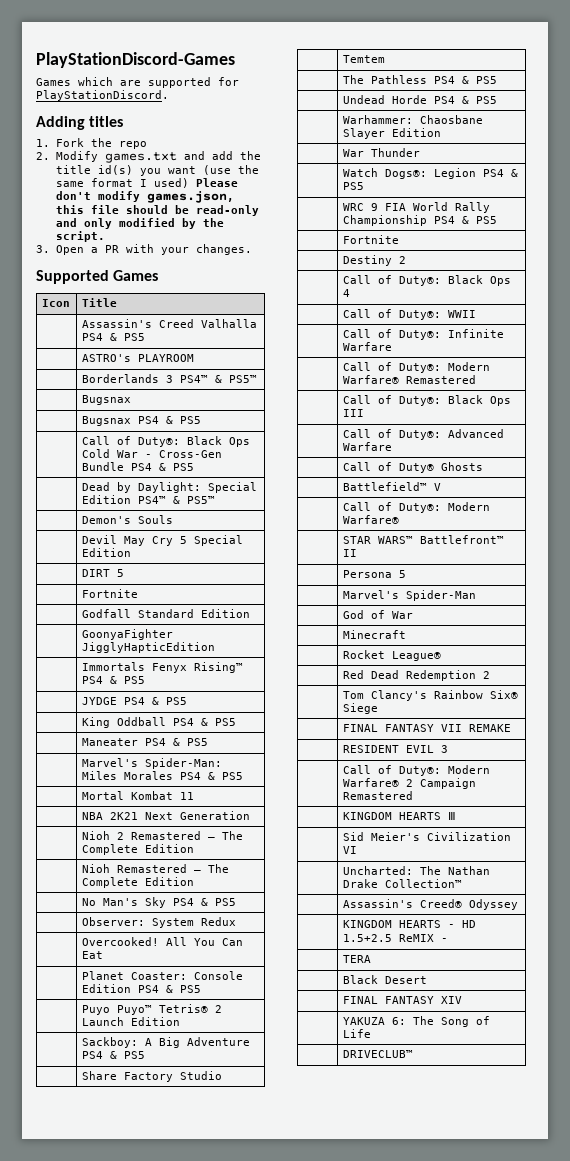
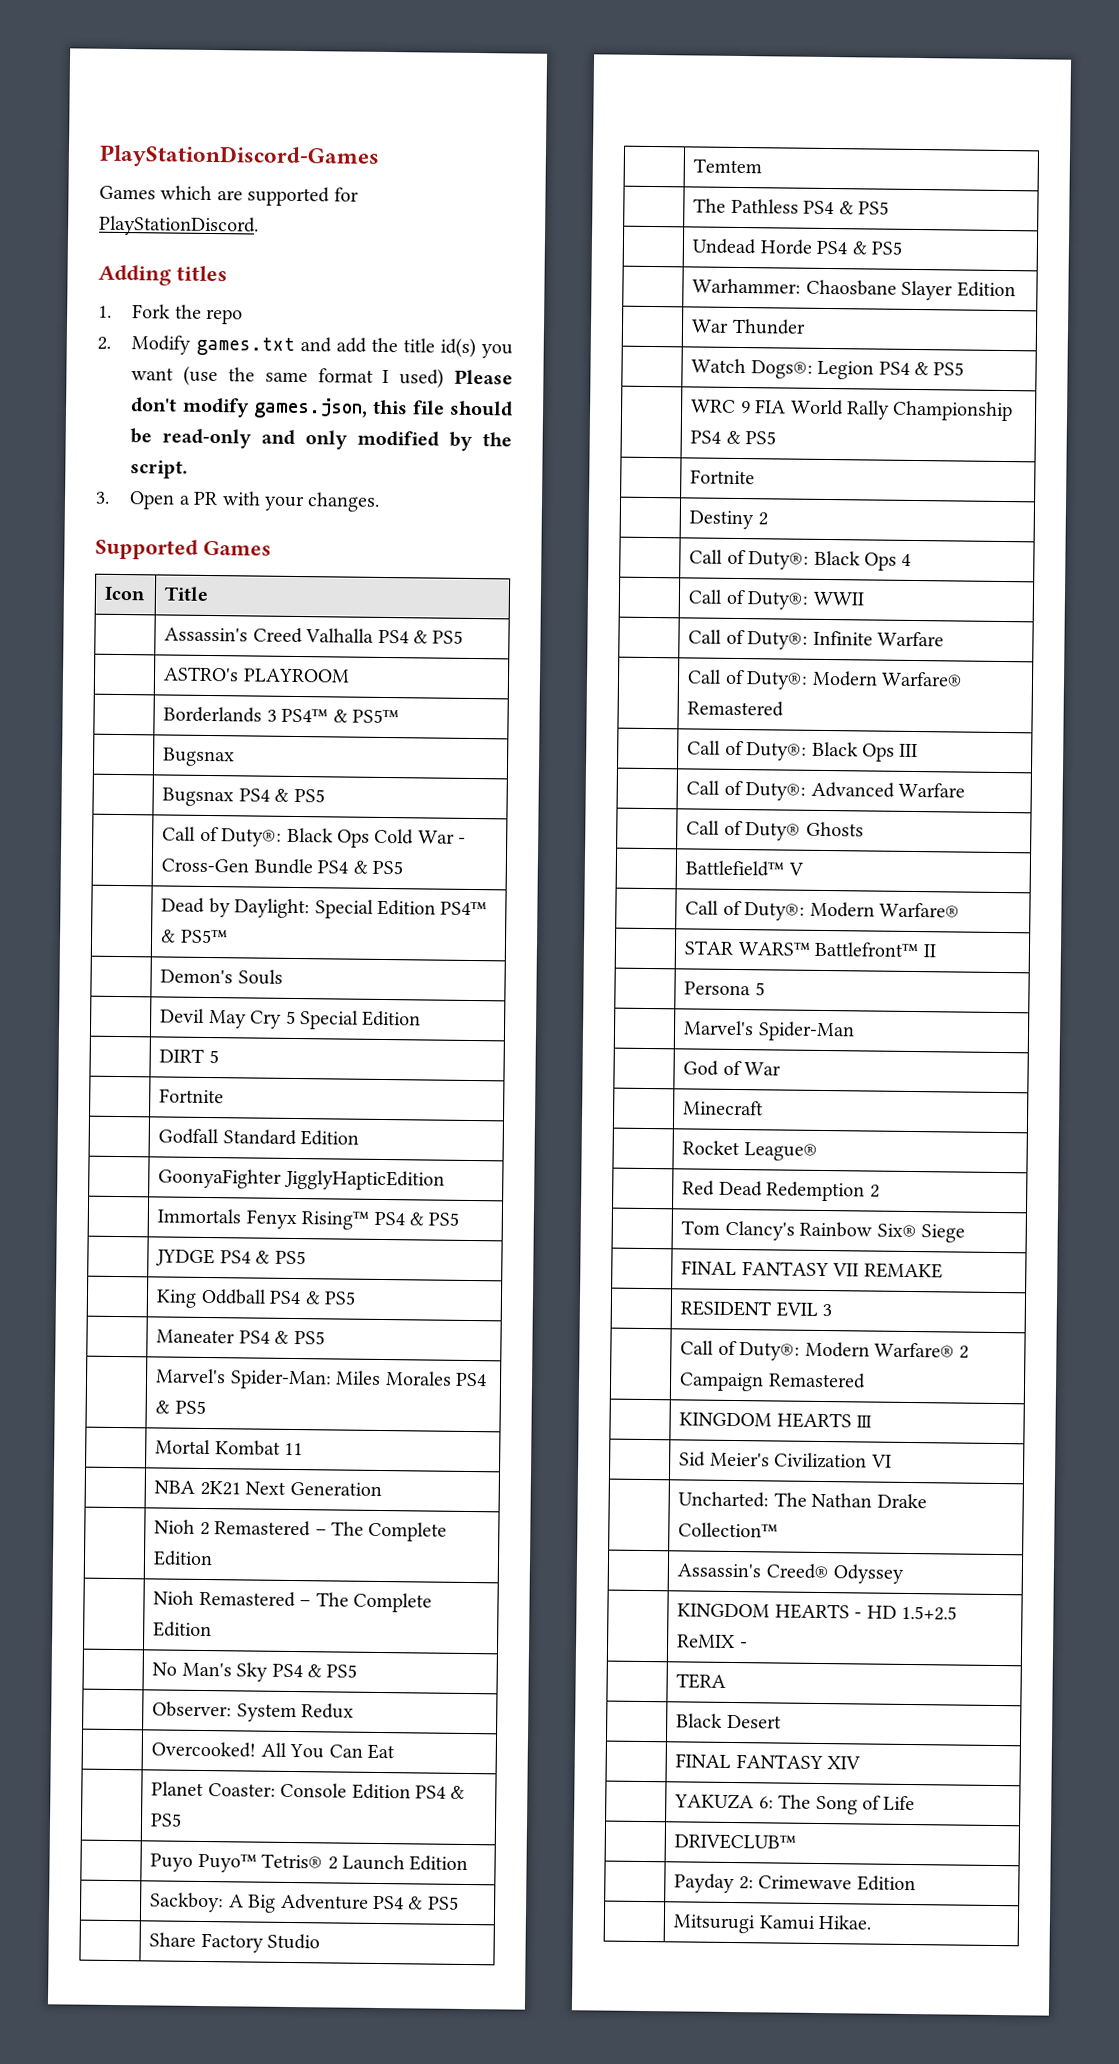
+ | Payday 2: Crimewave Edition
+ | Mitsurugi Kamui Hikae.

